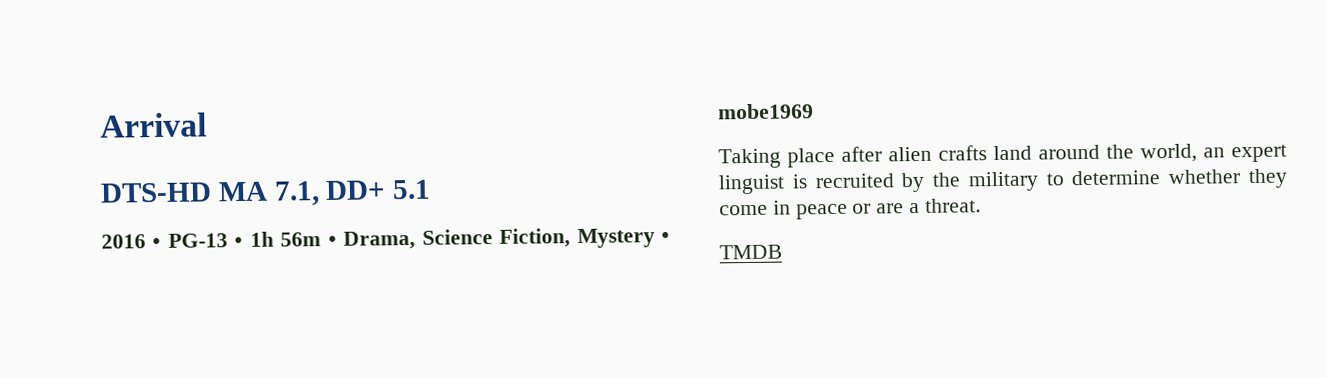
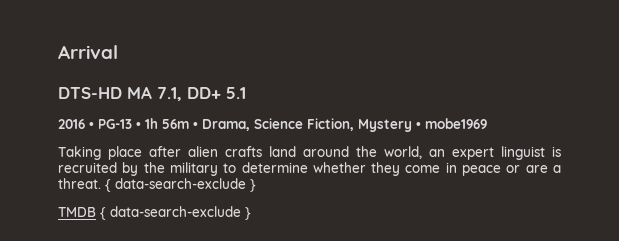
- Taking place after alien crafts land around the world, an expert linguist is recruited by the military to determine whether they come in peace or are a threat.
- TMDB
+ Taking place after alien crafts land around the world, an expert linguist is recruited by the military to determine whether they come in peace or are a threat. { data-search-exclude }
+ TMDB { data-search-exclude }

